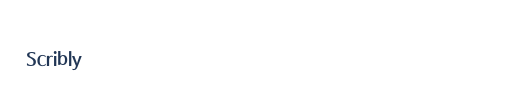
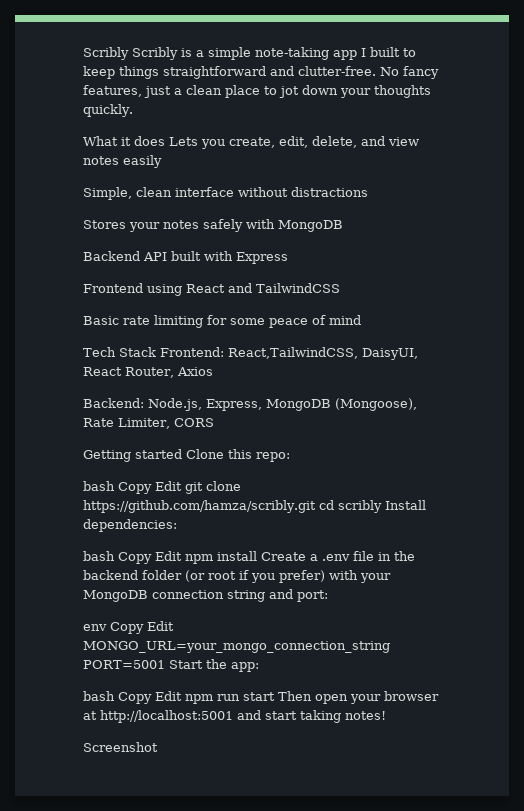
- Scribly
+ Scribly Scribly is a simple note-taking app I built to keep things straightforward and clutter-free. No fancy features, just a clean place to jot down your thoughts quickly.
+ What it does Lets you create, edit, delete, and view notes easily
+ Simple, clean interface without distractions
+ Stores your notes safely with MongoDB
+ Backend API built with Express
+ Frontend using React and TailwindCSS
+ Basic rate limiting for some peace of mind
+ Tech Stack Frontend: React,TailwindCSS, DaisyUI, React Router, Axios
+ Backend: Node.js, Express, MongoDB (Mongoose), Rate Limiter, CORS
+ Getting started Clone this repo:
+ bash Copy Edit git clone https://github.com/hamza/scribly.git cd scribly Install dependencies:
+ bash Copy Edit npm install Create a .env file in the backend folder (or root if you prefer) with your MongoDB connection string and port:
+ env Copy Edit MONGO_URL=your_mongo_connection_string PORT=5001 Start the app:
+ bash Copy Edit npm run start Then open your browser at http://localhost:5001 and start taking notes!
+ Screenshot

